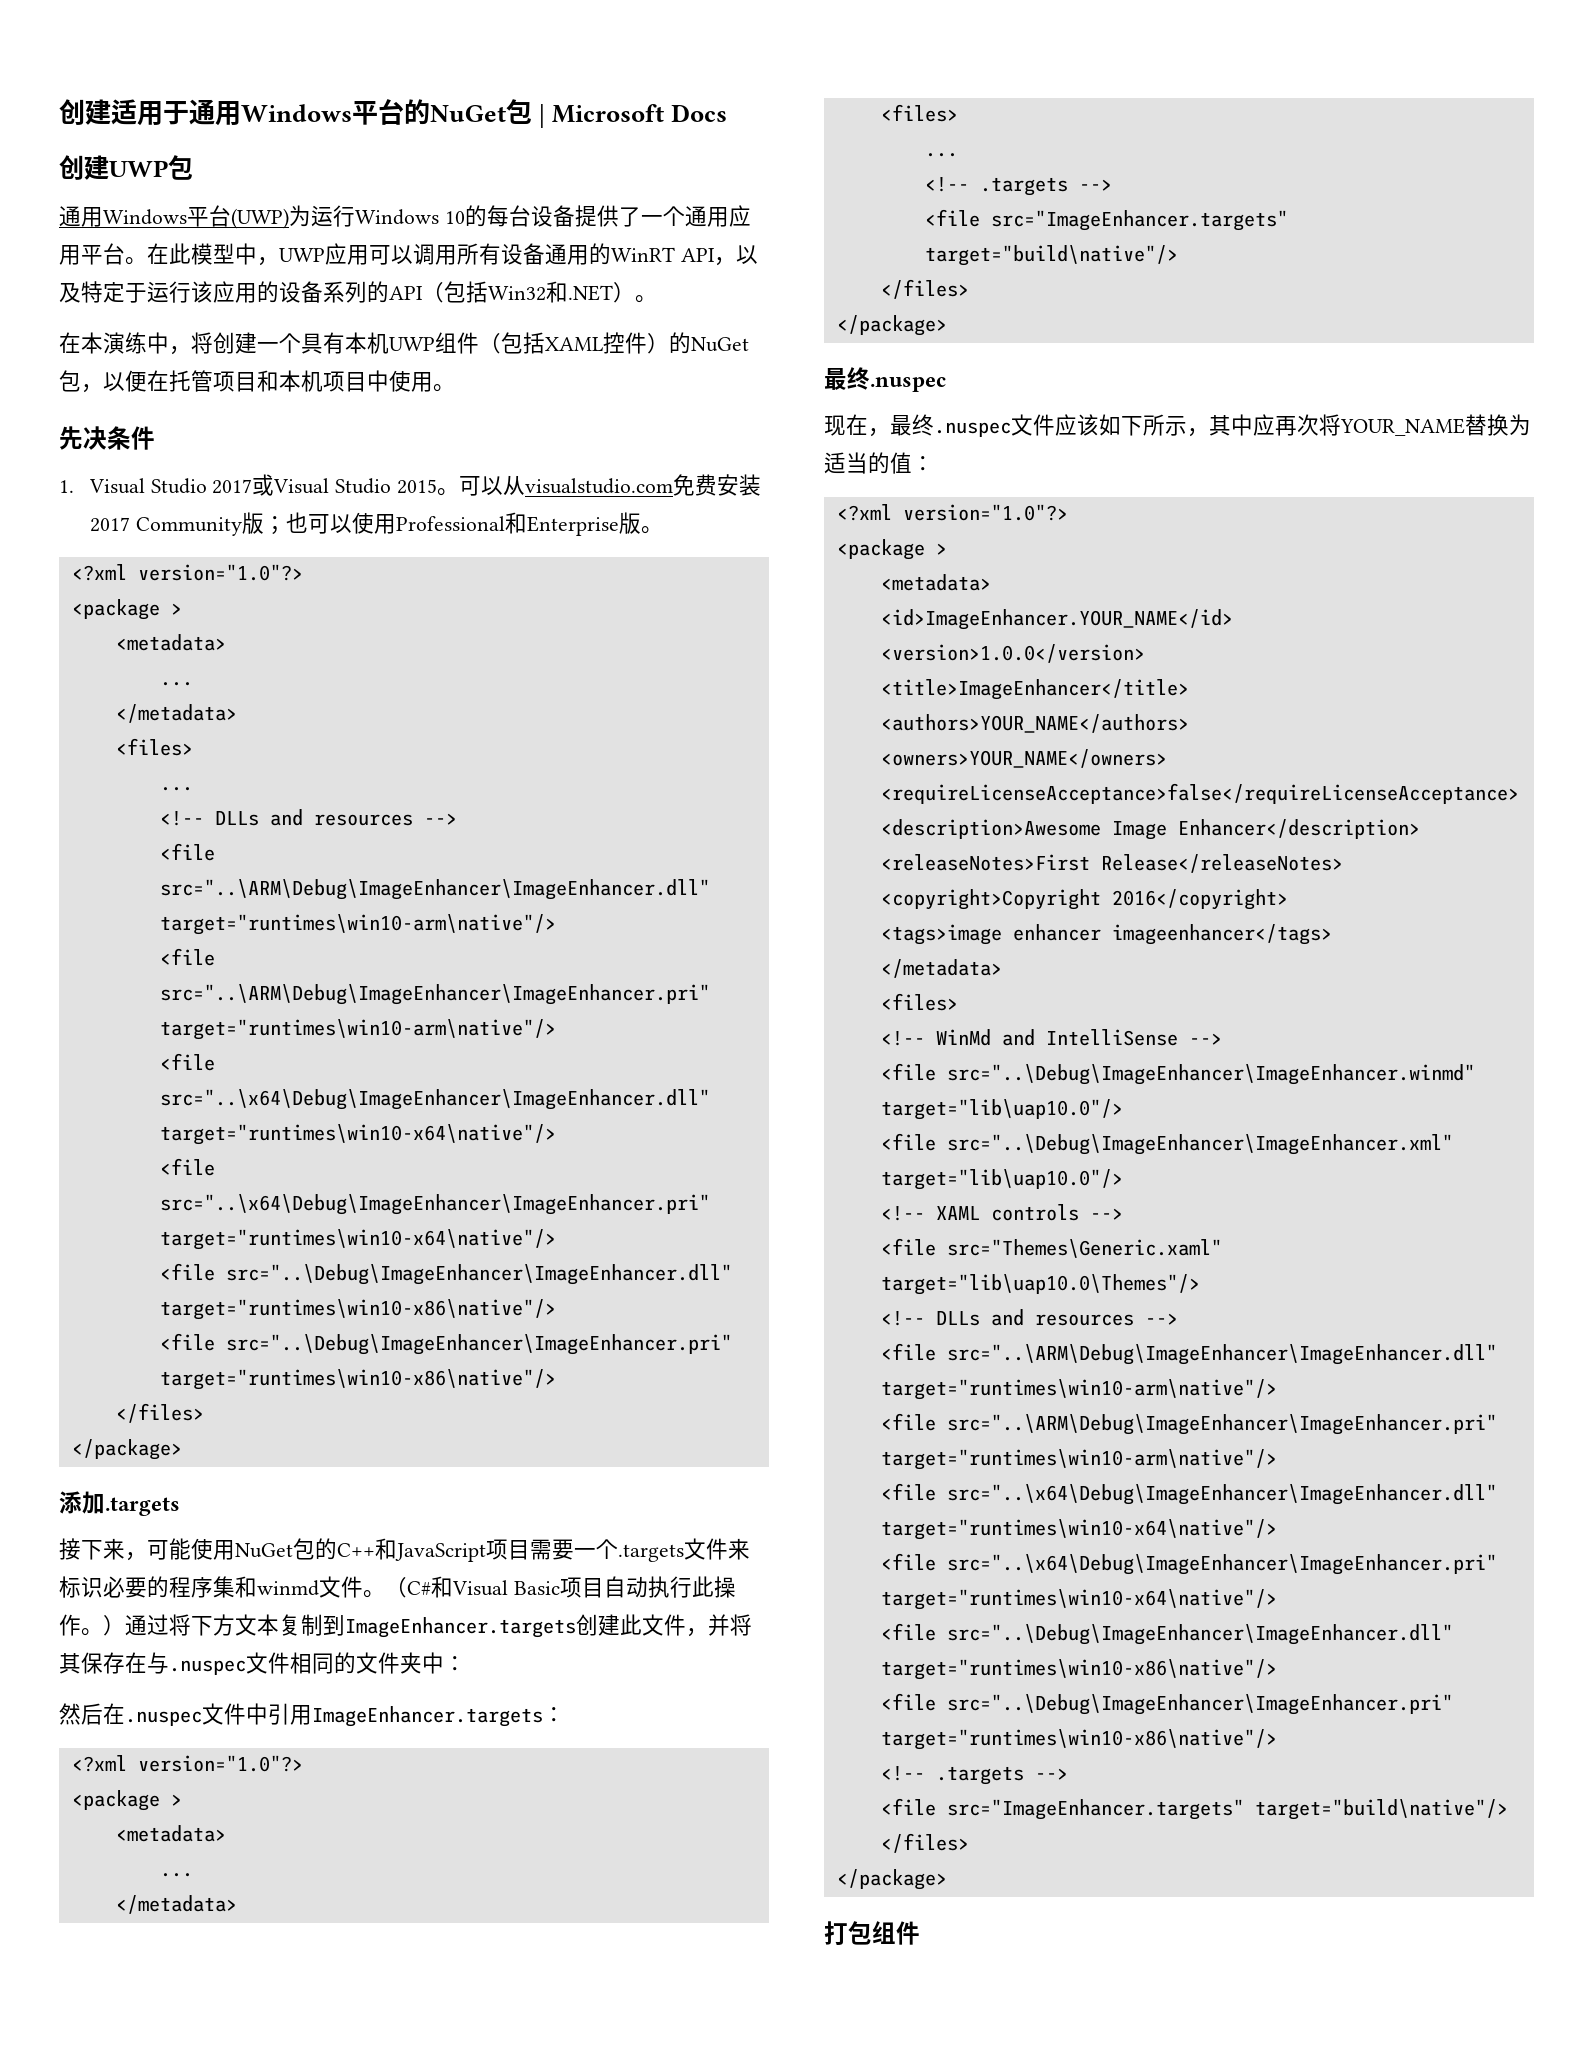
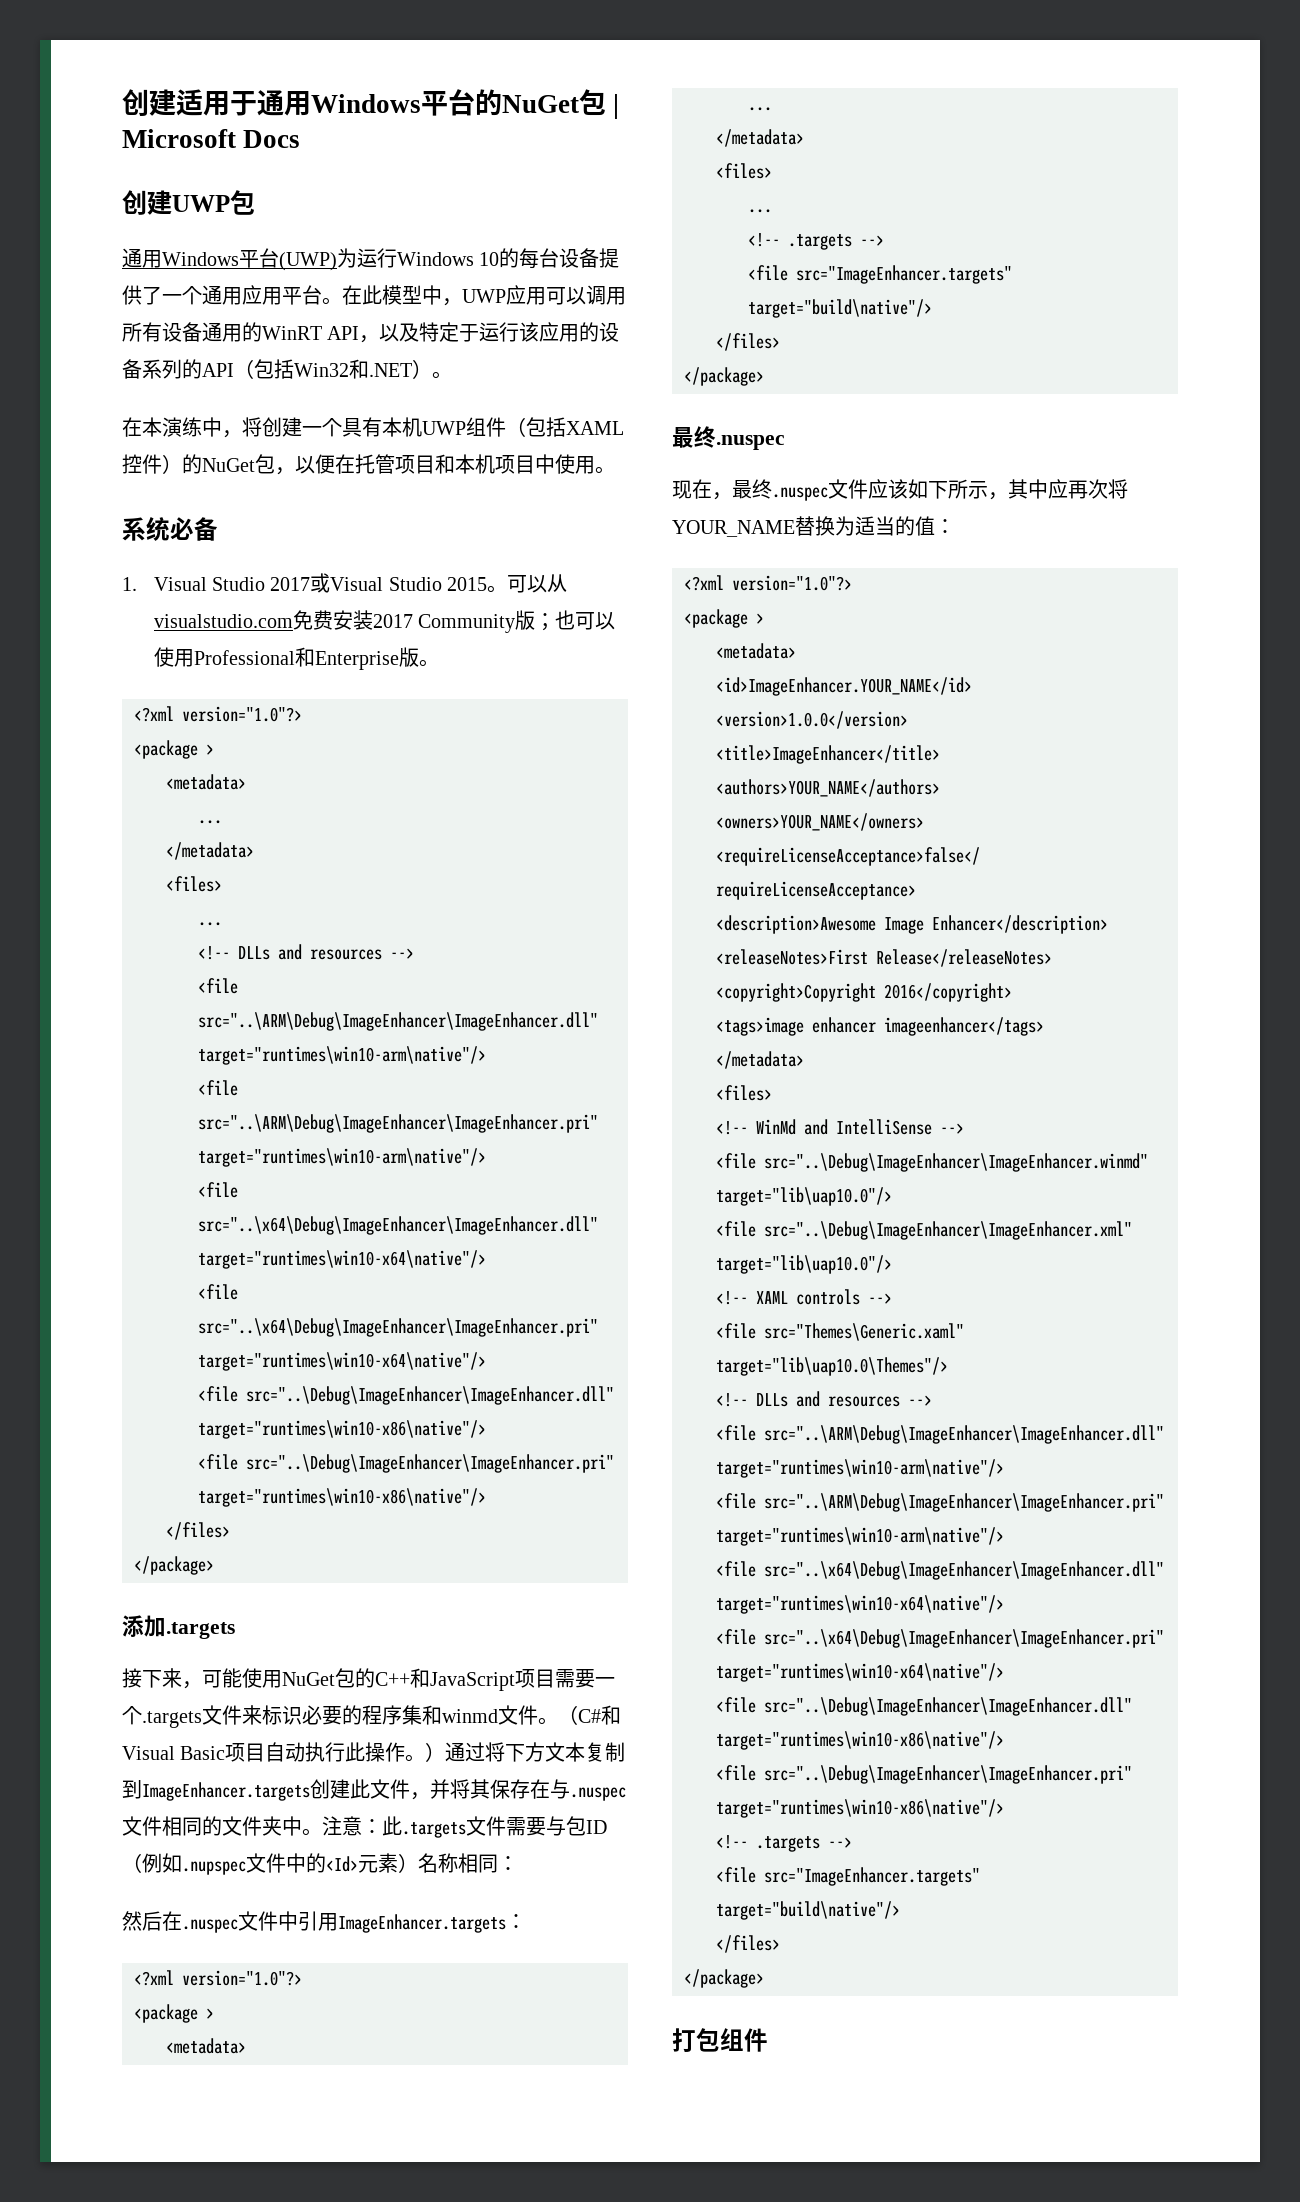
- 先决条件
+ 系统必备
- （C#和Visual Basic项目自动执行此操作。）通过将下方文本复制到ImageEnhancer.targets创建此文件，并将其保存在与.nuspec文件相同的文件夹中：
+ （C#和Visual Basic项目自动执行此操作。）通过将下方文本复制到ImageEnhancer.targets创建此文件，并将其保存在与.nuspec文件相同的文件夹中。注意：此.targets文件需要与包ID（例如.nupspec文件中的<Id>元素）名称相同：

